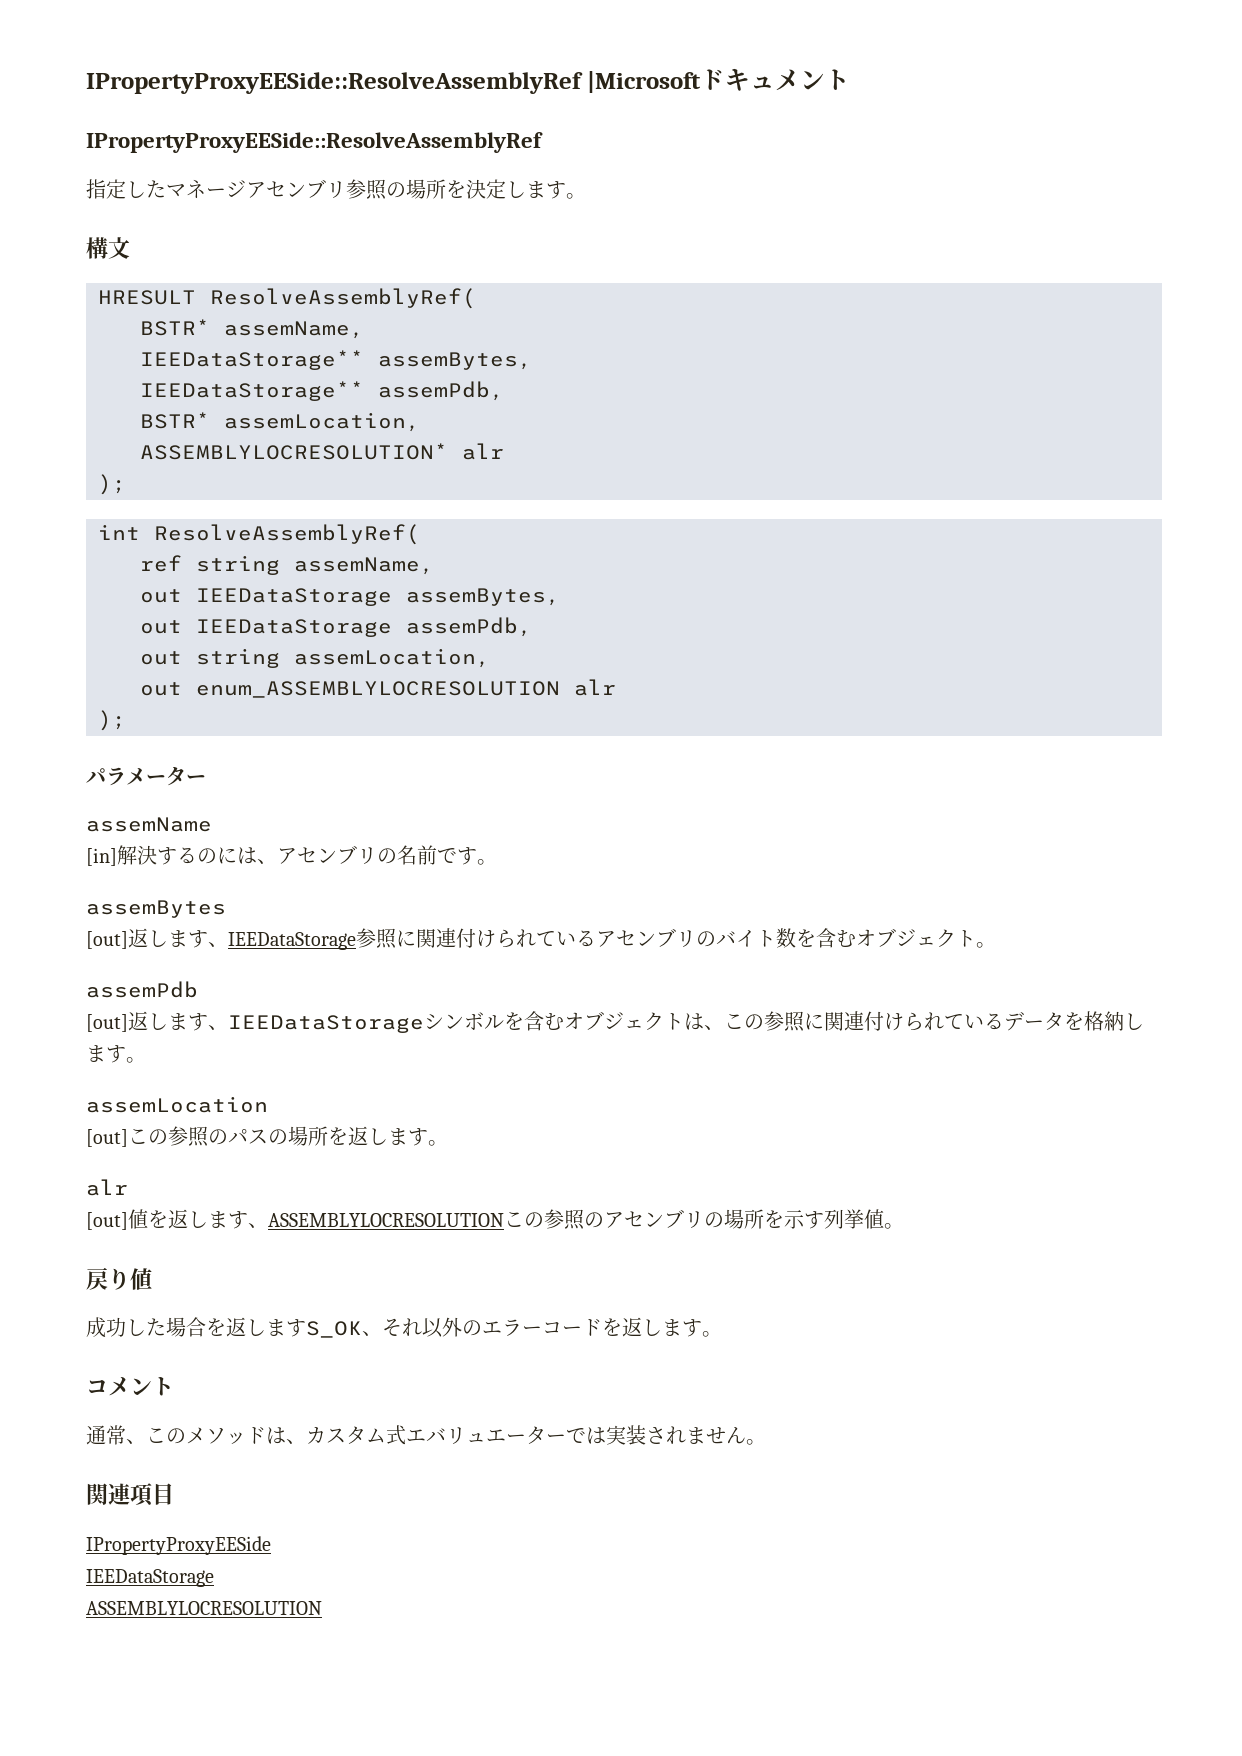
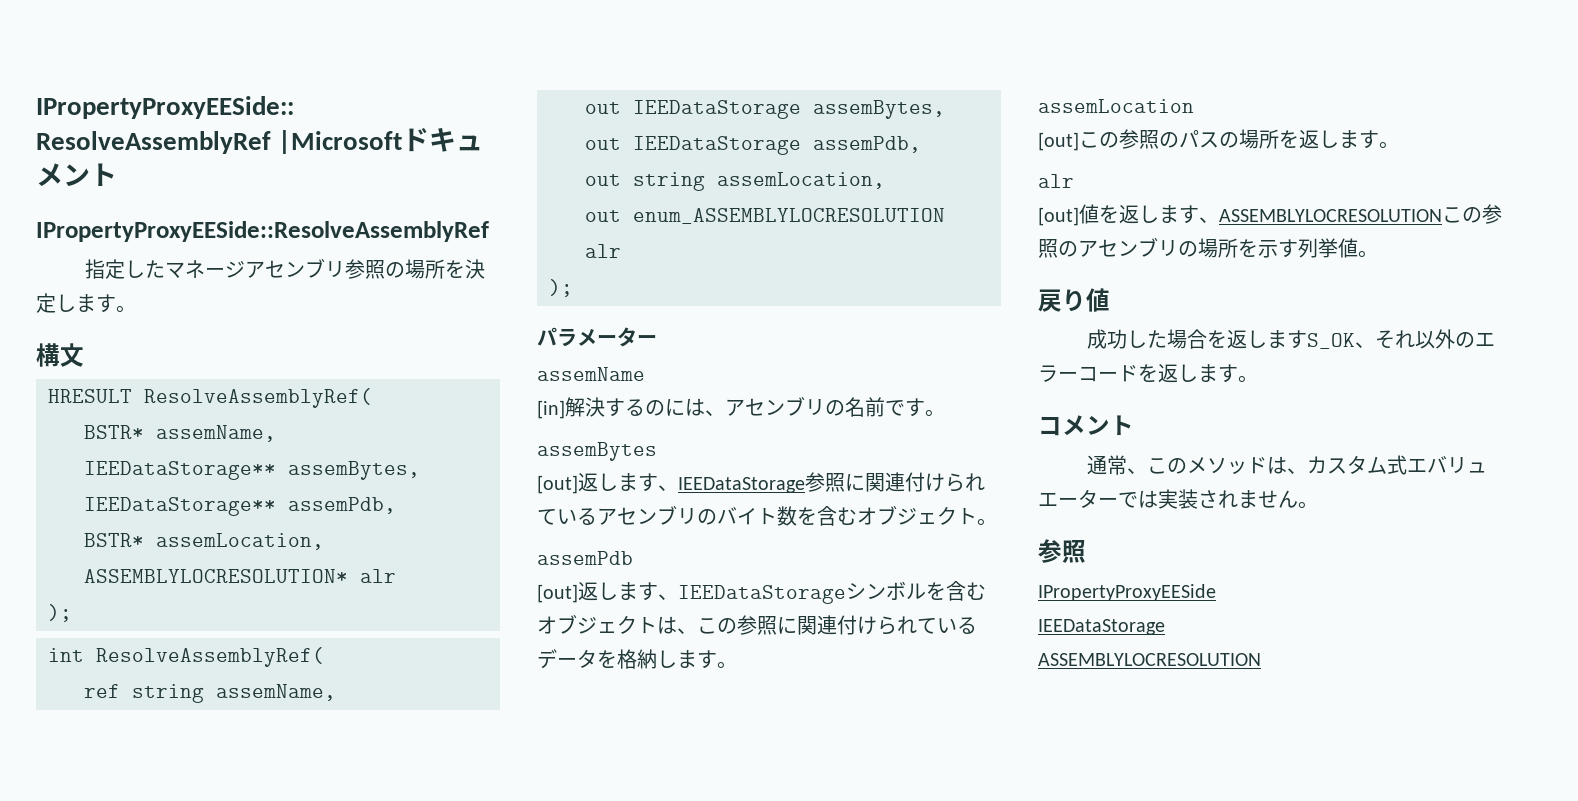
  通常、このメソッドは、カスタム式エバリュエーターでは実装されません。
- 関連項目
+ 参照

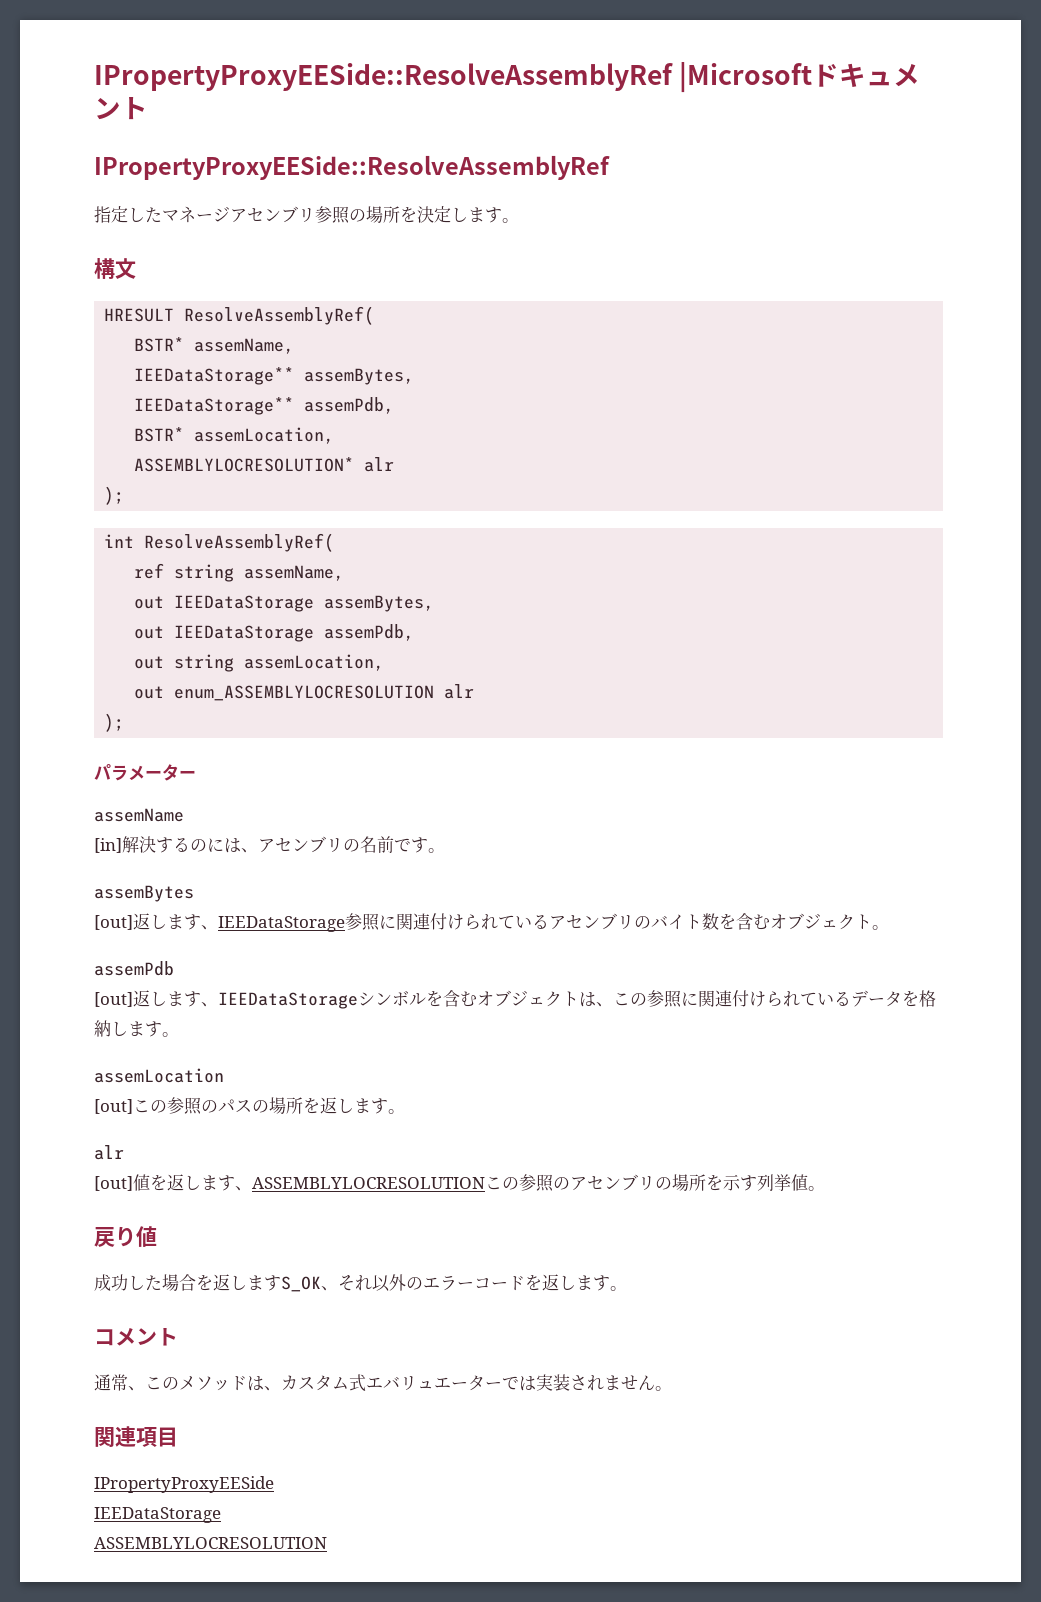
  通常、このメソッドは、カスタム式エバリュエーターでは実装されません。
- 参照
+ 関連項目

